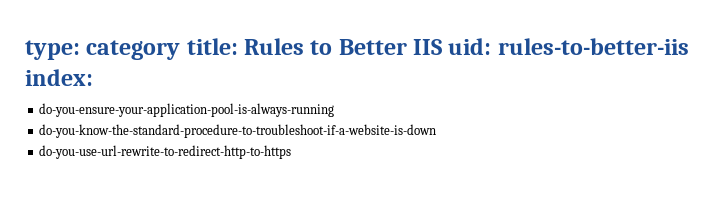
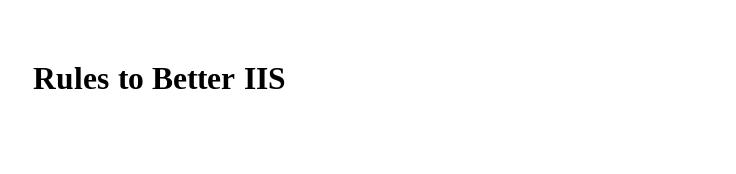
- type: category title: Rules to Better IIS uid: rules-to-better-iis index:
- do-you-ensure-your-application-pool-is-always-running
- do-you-know-the-standard-procedure-to-troubleshoot-if-a-website-is-down
- do-you-use-url-rewrite-to-redirect-http-to-https
+ Rules to Better IIS

